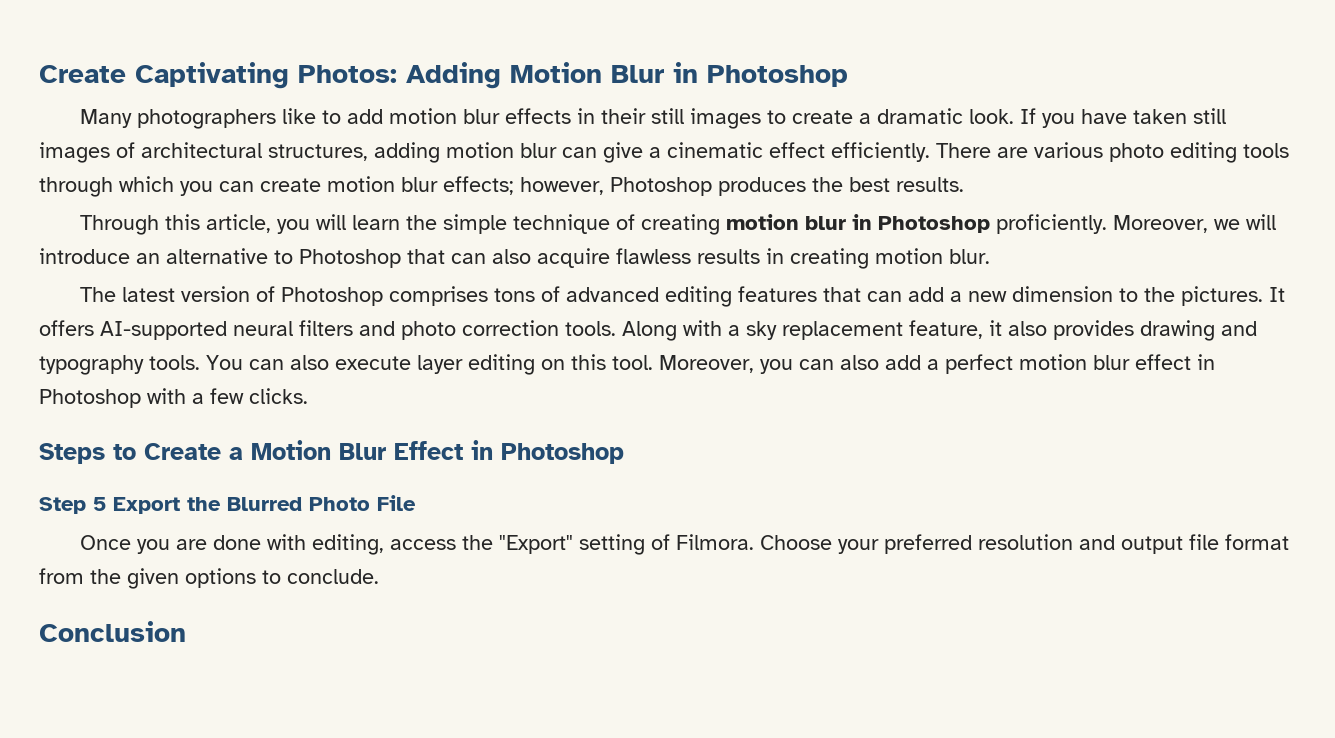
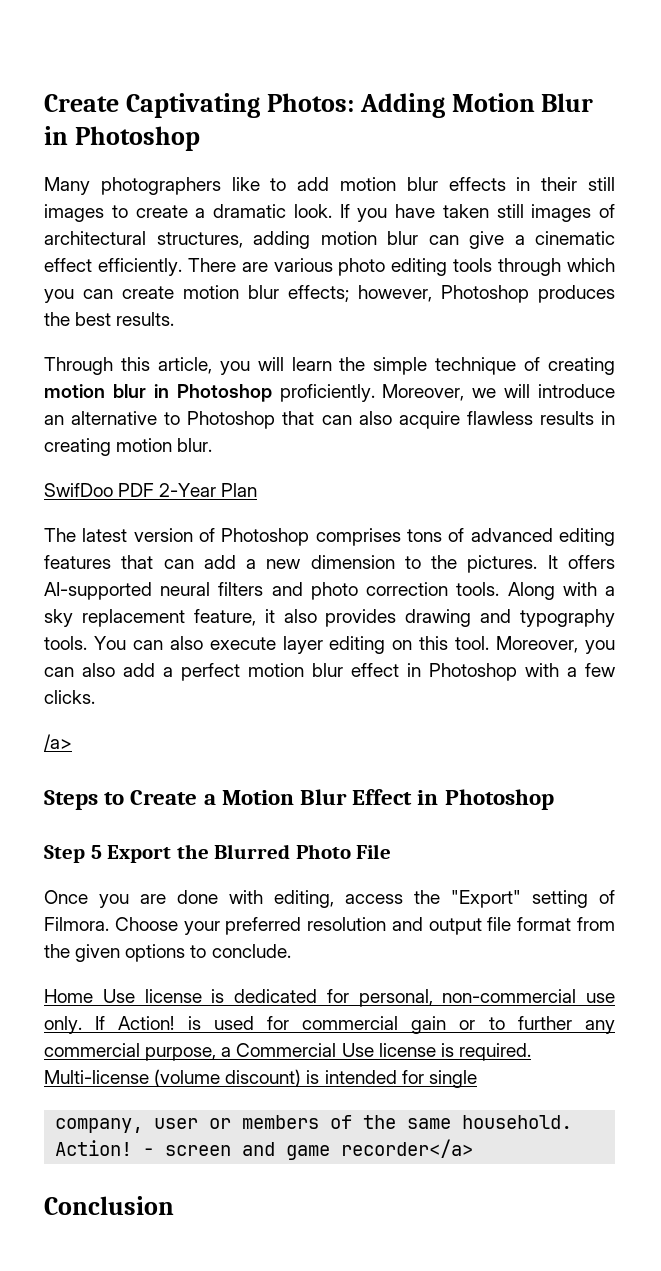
+ SwifDoo PDF 2-Year Plan
+ /a>
+ Home Use license is dedicated for personal, non-commercial use only. If Action! is used for commercial gain or to further any commercial purpose, a Commercial Use license is required. Multi-license (volume discount) is intended for single
+ company, user or members of the same household. Action! - screen and game recorder</a>

